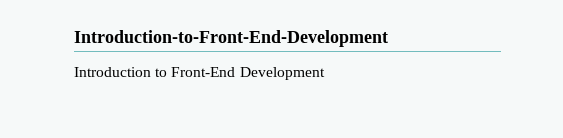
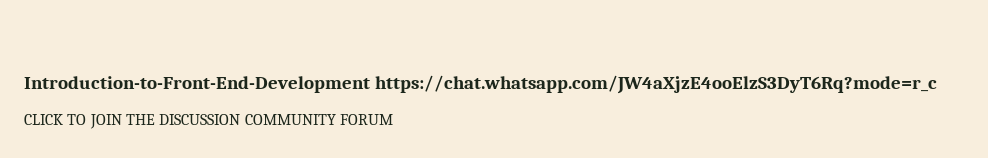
- Introduction-to-Front-End-Development
- Introduction to Front-End Development
+ Introduction-to-Front-End-Development https://chat.whatsapp.com/JW4aXjzE4ooElzS3DyT6Rq?mode=r_c
+ CLICK TO JOIN THE DISCUSSION COMMUNITY FORUM

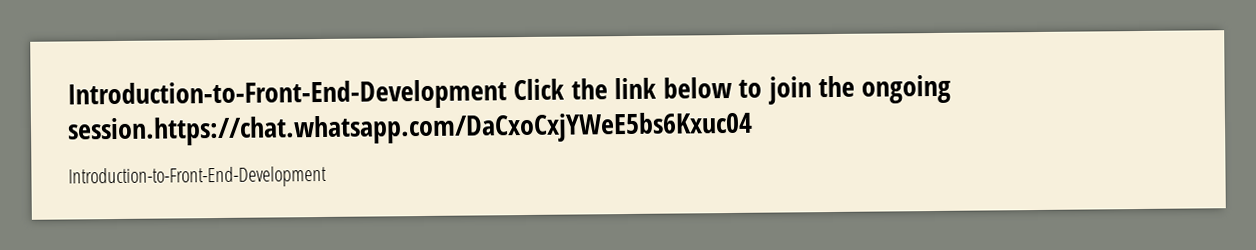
- Introduction-to-Front-End-Development https://chat.whatsapp.com/JW4aXjzE4ooElzS3DyT6Rq?mode=r_c
- CLICK TO JOIN THE DISCUSSION COMMUNITY FORUM
+ Introduction-to-Front-End-Development Click the link below to join the ongoing session.https://chat.whatsapp.com/DaCxoCxjYWeE5bs6Kxuc04
+ Introduction-to-Front-End-Development

